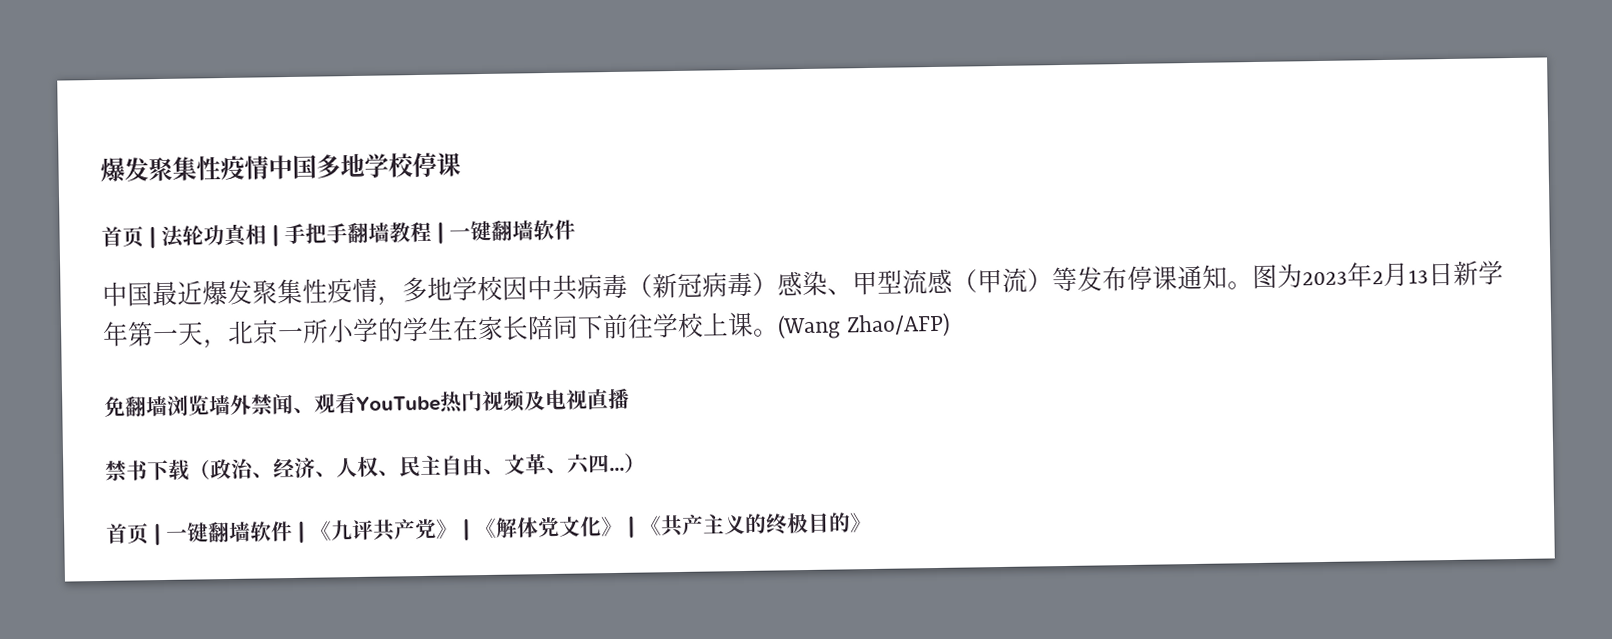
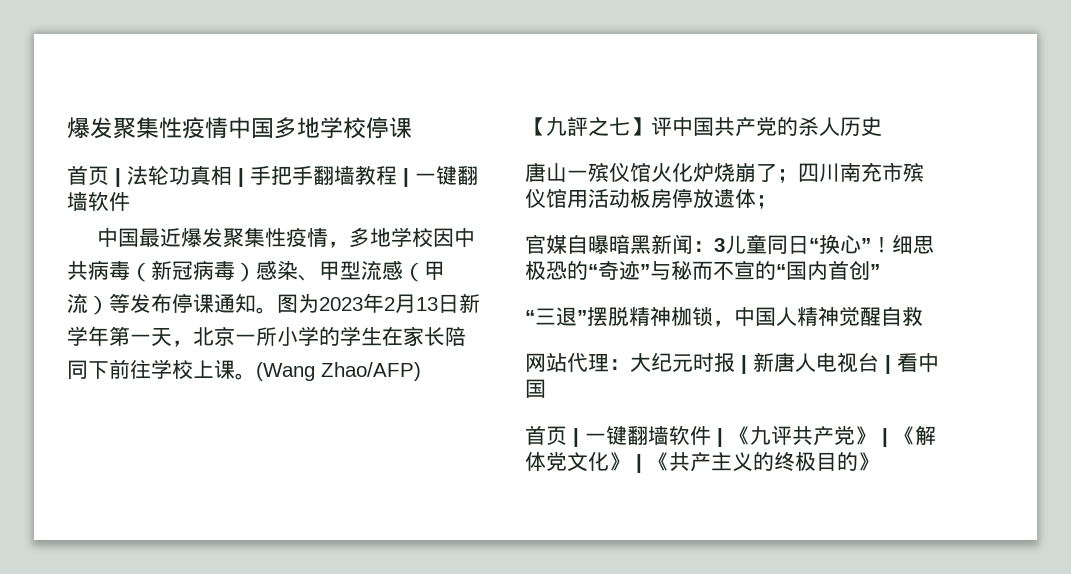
- 免翻墙浏览墙外禁闻、观看YouTube热门视频及电视直播
- 禁书下载（政治、经济、人权、民主自由、文革、六四...）
+ 【九評之七】评中国共产党的杀人历史
+ 唐山一殡仪馆火化炉烧崩了；四川南充市殡仪馆用活动板房停放遗体；
+ 官媒自曝暗黑新闻：3儿童同日“换心”！细思极恐的“奇迹”与秘而不宣的“国内首创”
+ “三退”摆脱精神枷锁，中国人精神觉醒自救
+ 网站代理：大纪元时报 | 新唐人电视台 | 看中国

